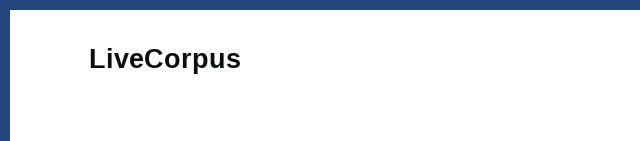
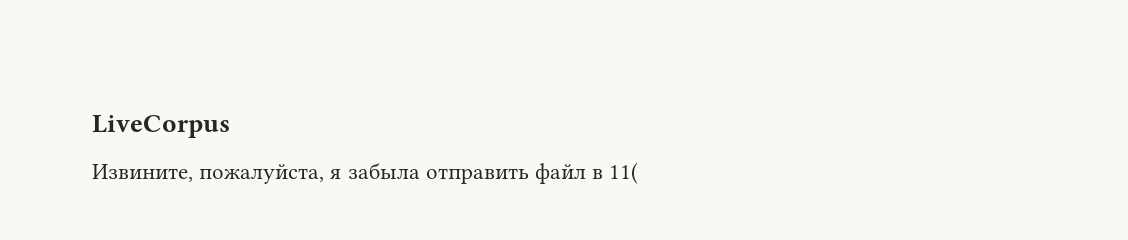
+ Извините, пожалуйста, я забыла отправить файл в 11(

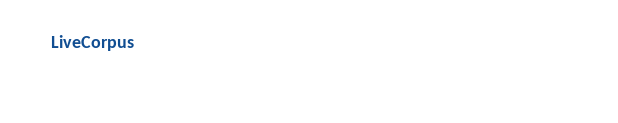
- Извините, пожалуйста, я забыла отправить файл в 11(

